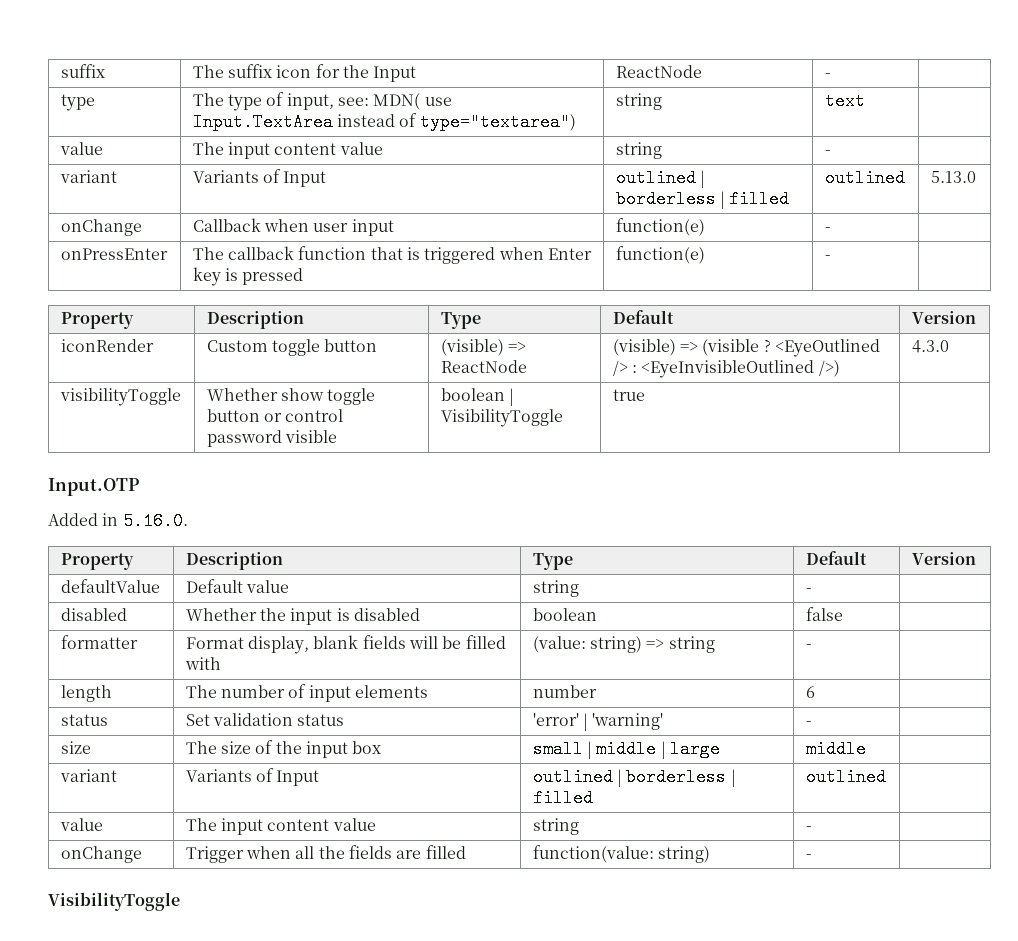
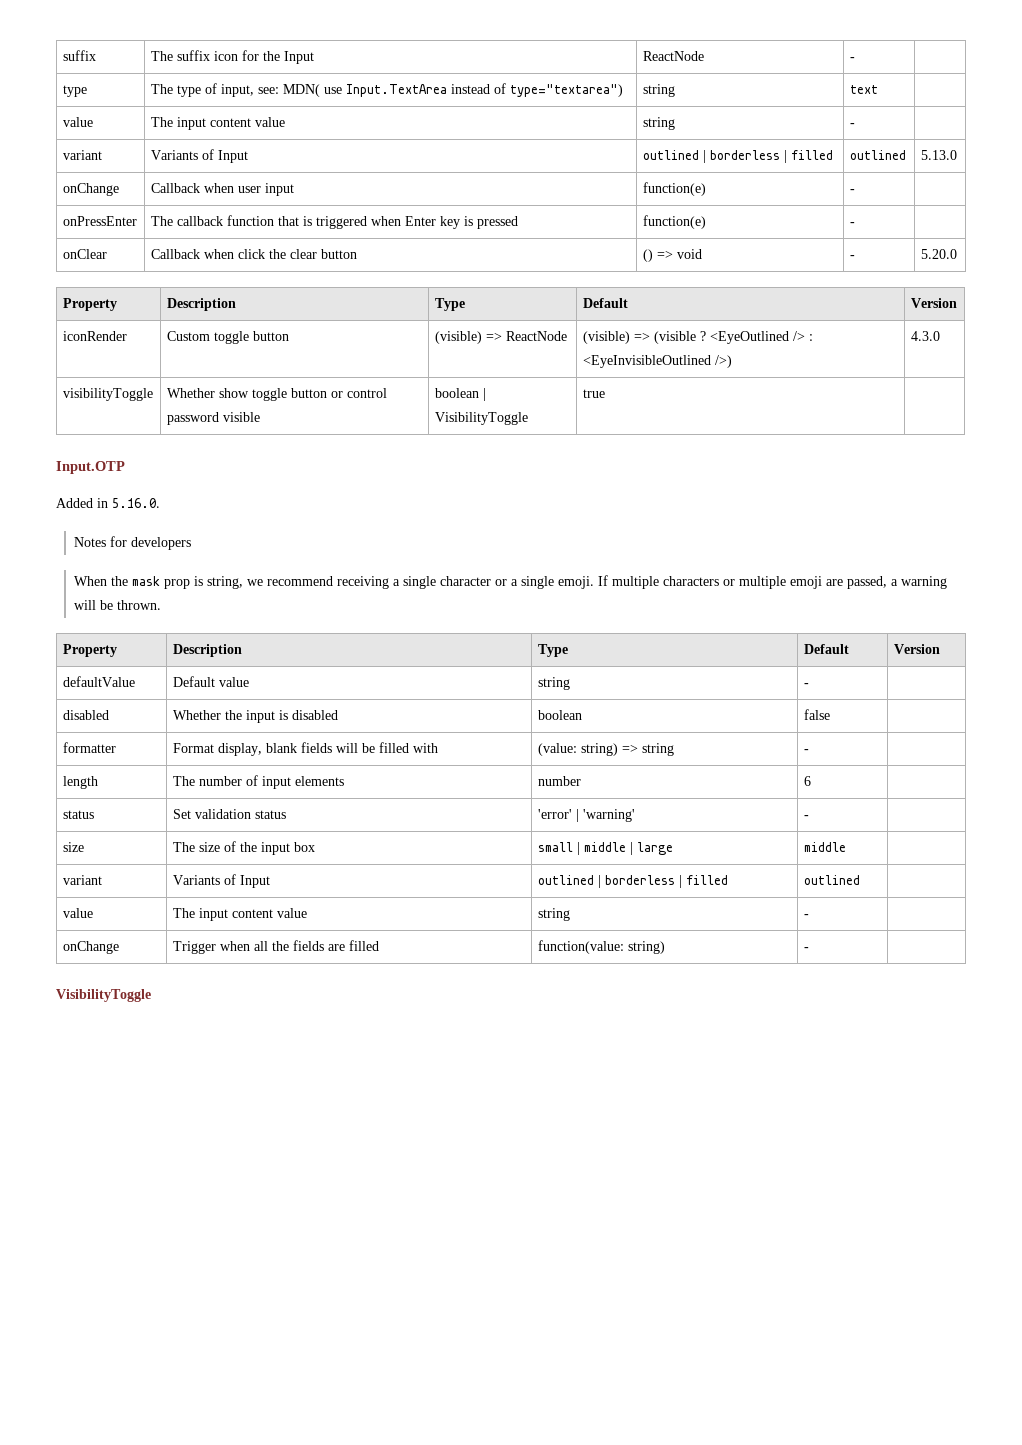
+ onClear | Callback when click the clear button | () => void | - | 5.20.0
+ Notes for developers
+ When the mask prop is string, we recommend receiving a single character or a single emoji. If multiple characters or multiple emoji are passed, a warning will be thrown.

